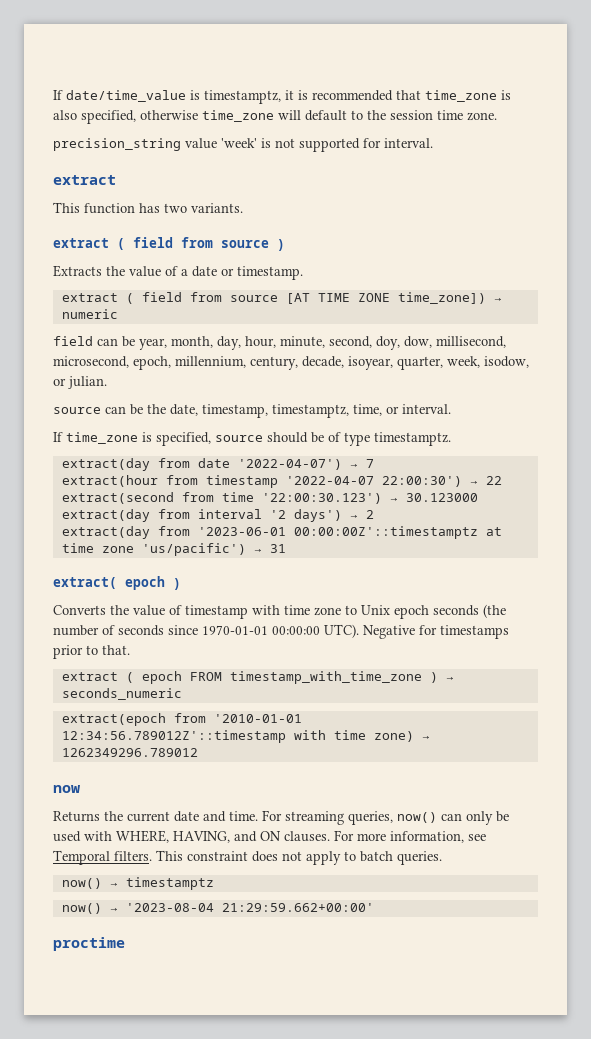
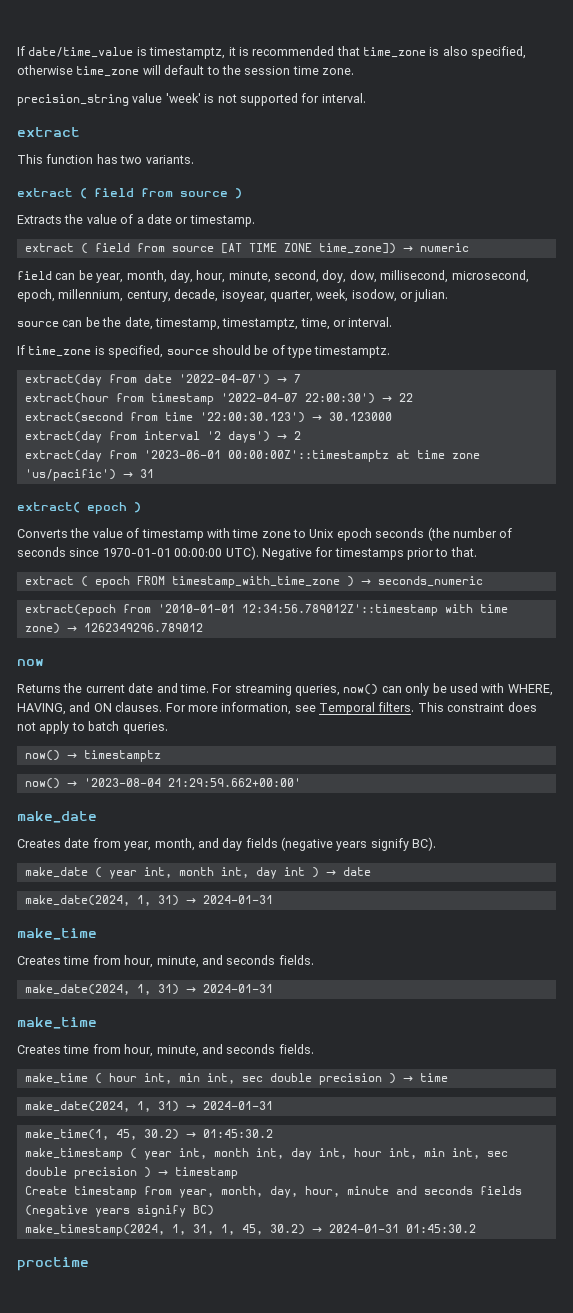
  now() → '2023-08-04 21:29:59.662+00:00'
+ make_date
+ Creates date from year, month, and day fields (negative years signify BC).
+ make_date ( year int, month int, day int ) → date
+ make_date(2024, 1, 31) → 2024-01-31
+ make_time
+ Creates time from hour, minute, and seconds fields.
+ make_date(2024, 1, 31) → 2024-01-31
+ make_time
+ Creates time from hour, minute, and seconds fields.
+ make_time ( hour int, min int, sec double precision ) → time
+ make_date(2024, 1, 31) → 2024-01-31
+ make_time(1, 45, 30.2) → 01:45:30.2
+ make_timestamp ( year int, month int, day int, hour int, min int, sec double precision ) → timestamp
+ Create timestamp from year, month, day, hour, minute and seconds fields (negative years signify BC)
+ make_timestamp(2024, 1, 31, 1, 45, 30.2) → 2024-01-31 01:45:30.2

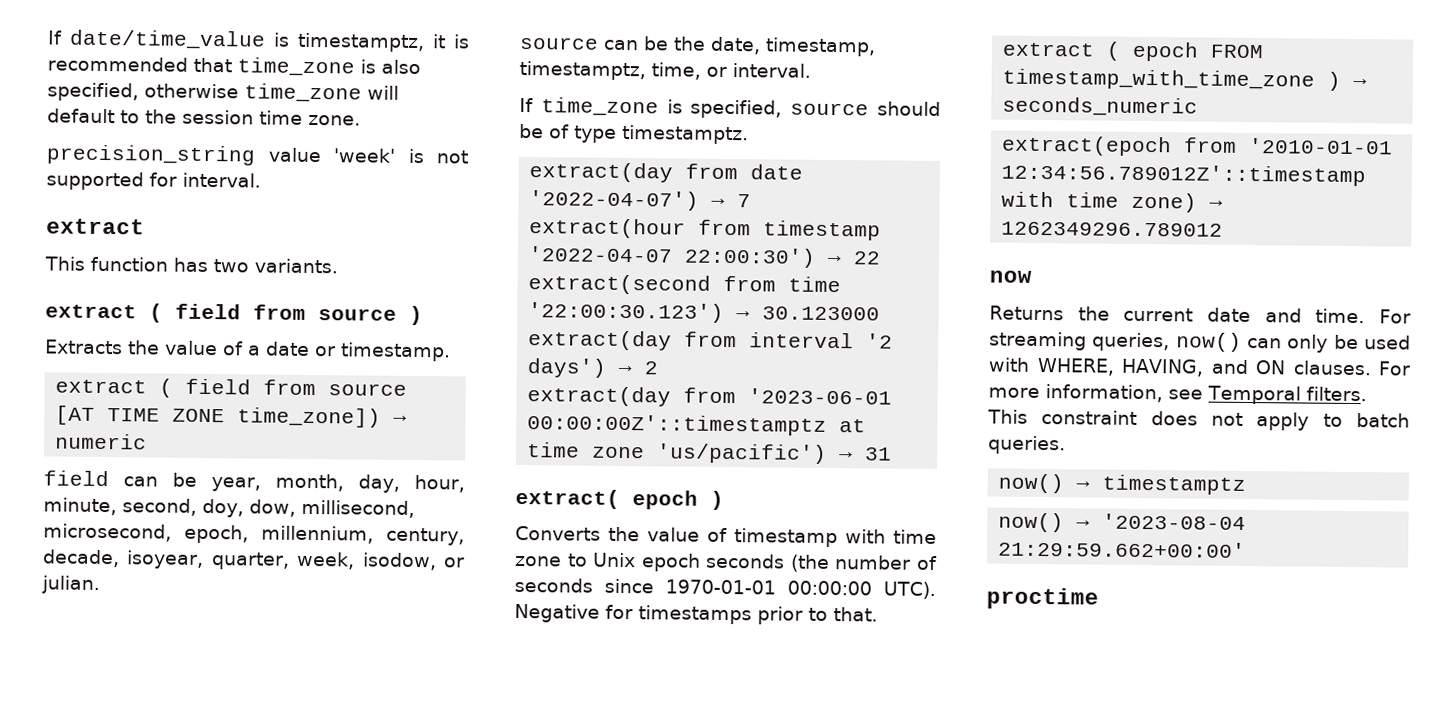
  now() → '2023-08-04 21:29:59.662+00:00'
- make_date
- Creates date from year, month, and day fields (negative years signify BC).
- make_date ( year int, month int, day int ) → date
- make_date(2024, 1, 31) → 2024-01-31
- make_time
- Creates time from hour, minute, and seconds fields.
- make_date(2024, 1, 31) → 2024-01-31
- make_time
- Creates time from hour, minute, and seconds fields.
- make_time ( hour int, min int, sec double precision ) → time
- make_date(2024, 1, 31) → 2024-01-31
- make_time(1, 45, 30.2) → 01:45:30.2
- make_timestamp ( year int, month int, day int, hour int, min int, sec double precision ) → timestamp
- Create timestamp from year, month, day, hour, minute and seconds fields (negative years signify BC)
- make_timestamp(2024, 1, 31, 1, 45, 30.2) → 2024-01-31 01:45:30.2

